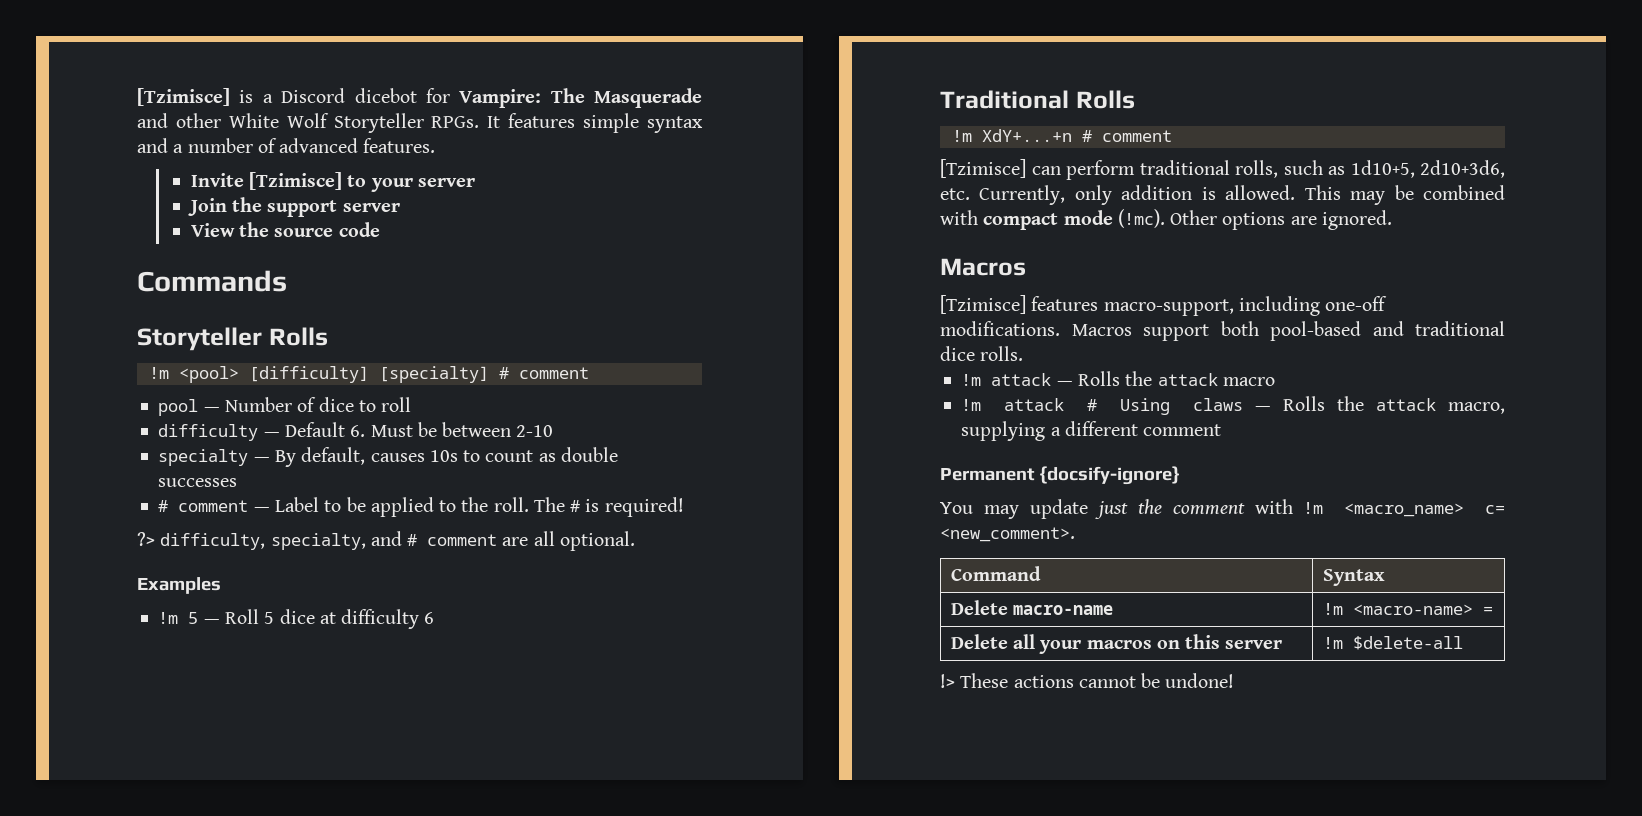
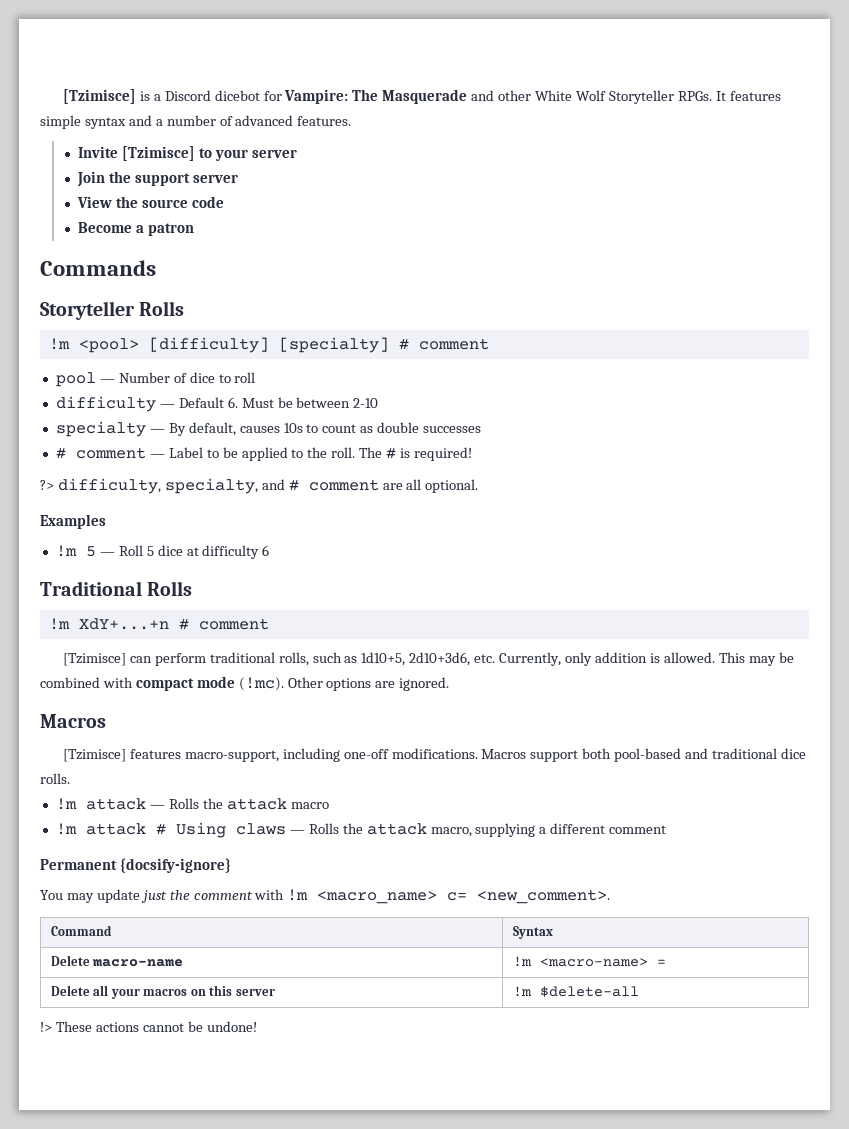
+ Become a patron

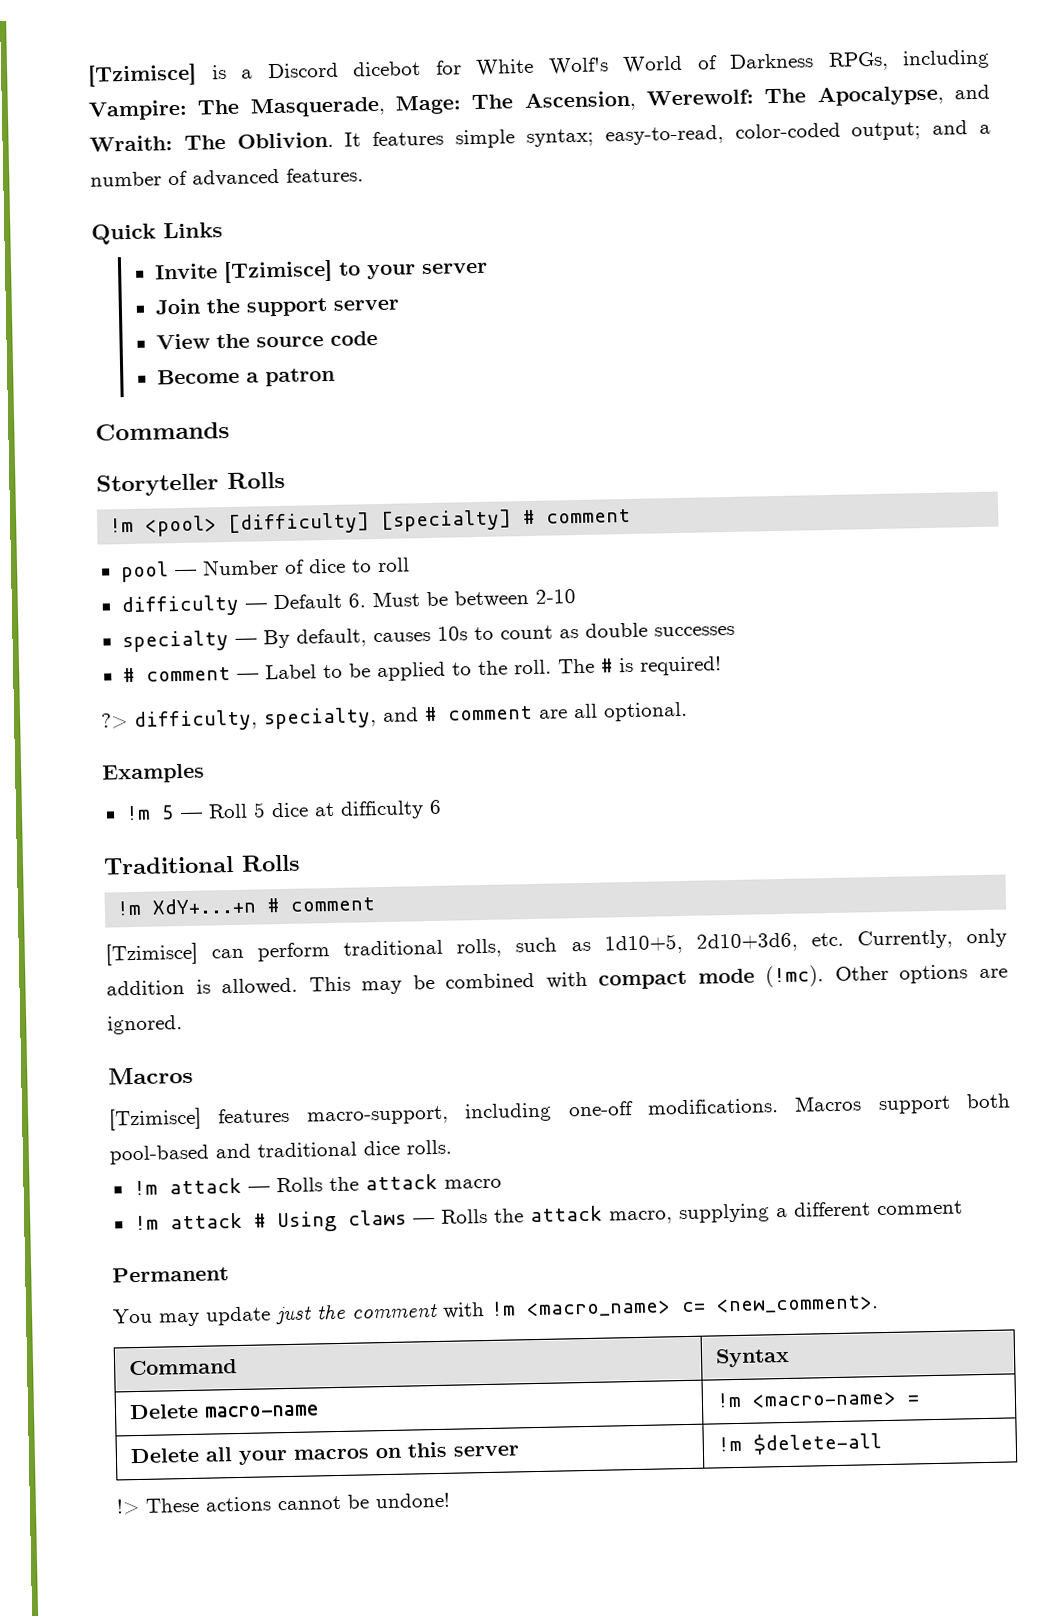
- [Tzimisce] is a Discord dicebot for Vampire: The Masquerade and other White Wolf Storyteller RPGs. It features simple syntax and a number of advanced features.
+ [Tzimisce] is a Discord dicebot for White Wolf's World of Darkness RPGs, including Vampire: The Masquerade, Mage: The Ascension, Werewolf: The Apocalypse, and Wraith: The Oblivion. It features simple syntax; easy-to-read, color-coded output; and a number of advanced features.
+ Quick Links
- Permanent {docsify-ignore}
+ Permanent

